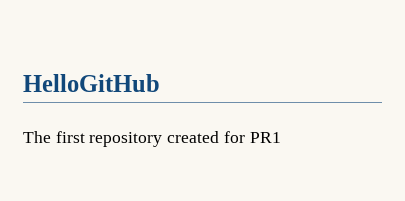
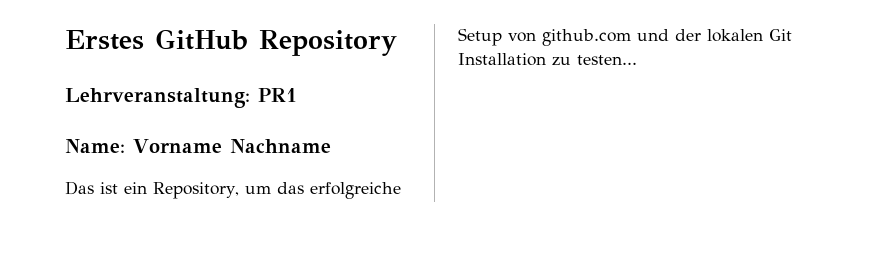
- HelloGitHub
- The first repository created for PR1
+ Erstes GitHub Repository
+ Lehrveranstaltung: PR1
+ Name: Vorname Nachname
+ Das ist ein Repository, um das erfolgreiche Setup von github.com und der lokalen Git Installation zu testen...

